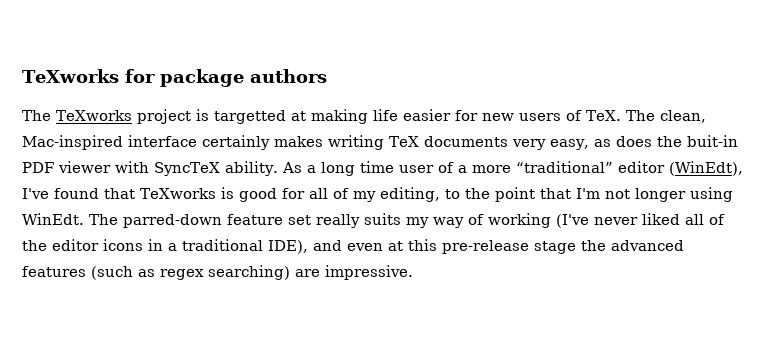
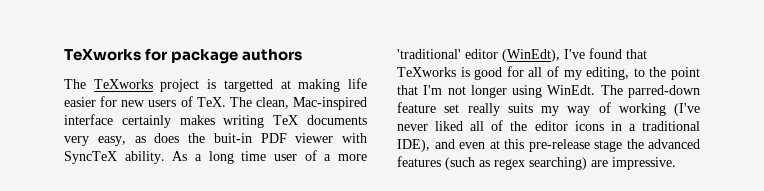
- As a long time user of a more “traditional” editor (WinEdt), I've found that TeXworks is good for all of my editing, to the point that I'm not longer using WinEdt.
+ As a long time user of a more 'traditional' editor (WinEdt), I've found that TeXworks is good for all of my editing, to the point that I'm not longer using WinEdt.

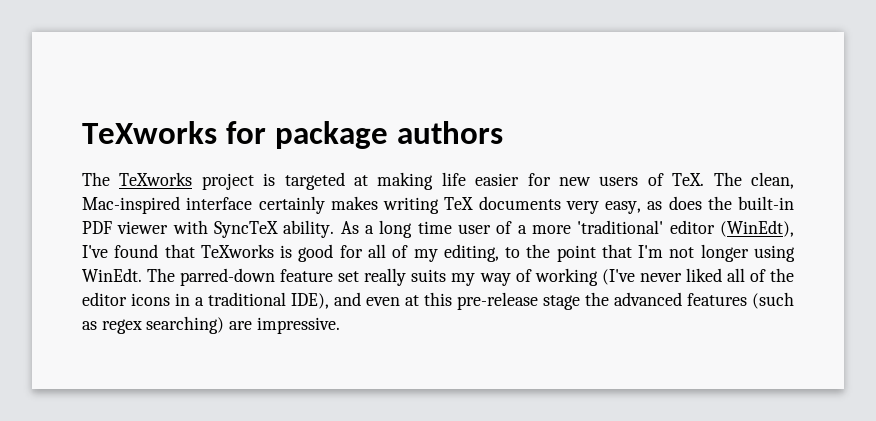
- The TeXworks project is targetted at making life easier for new users of TeX. The clean, Mac-inspired interface certainly makes writing TeX documents very easy, as does the buit-in PDF viewer with SyncTeX ability.
+ The TeXworks project is targeted at making life easier for new users of TeX. The clean, Mac-inspired interface certainly makes writing TeX documents very easy, as does the built-in PDF viewer with SyncTeX ability.

